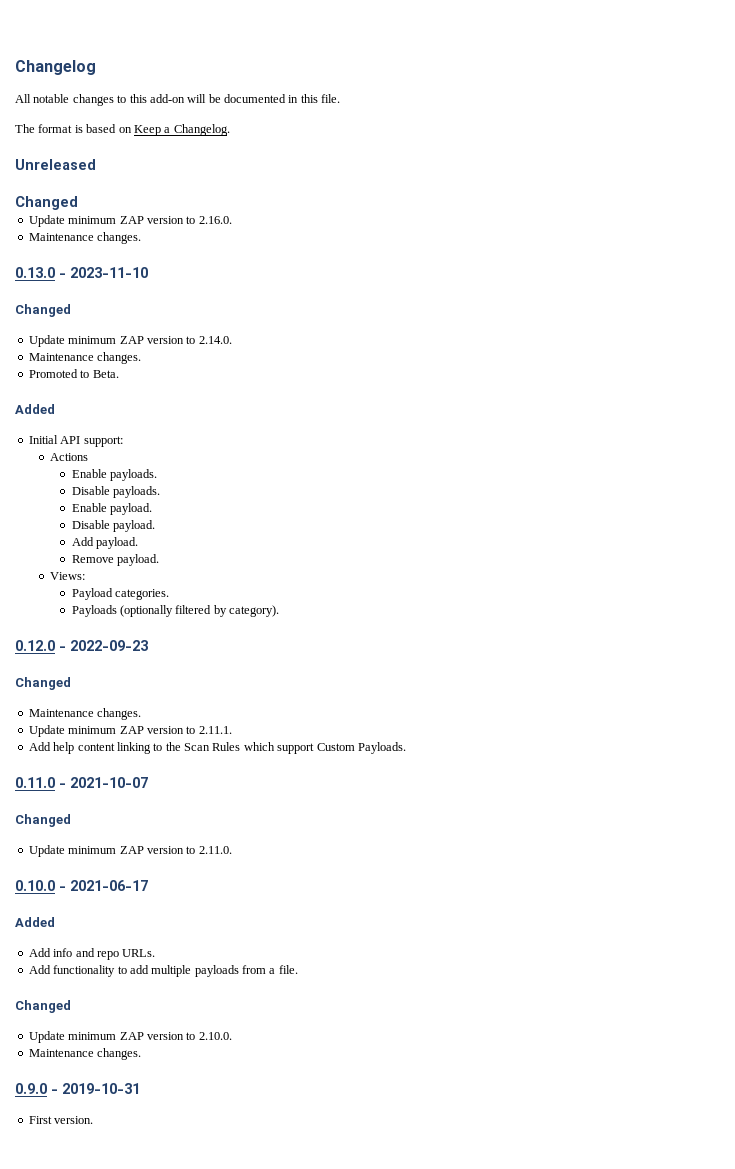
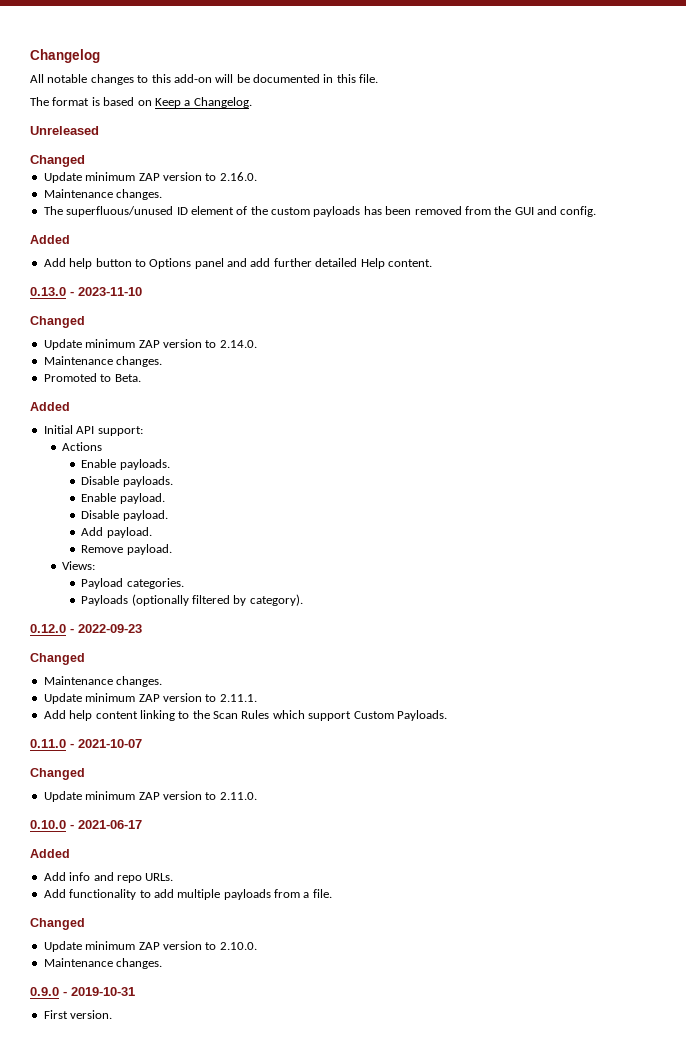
+ The superfluous/unused ID element of the custom payloads has been removed from the GUI and config.
+ Added
+ Add help button to Options panel and add further detailed Help content.

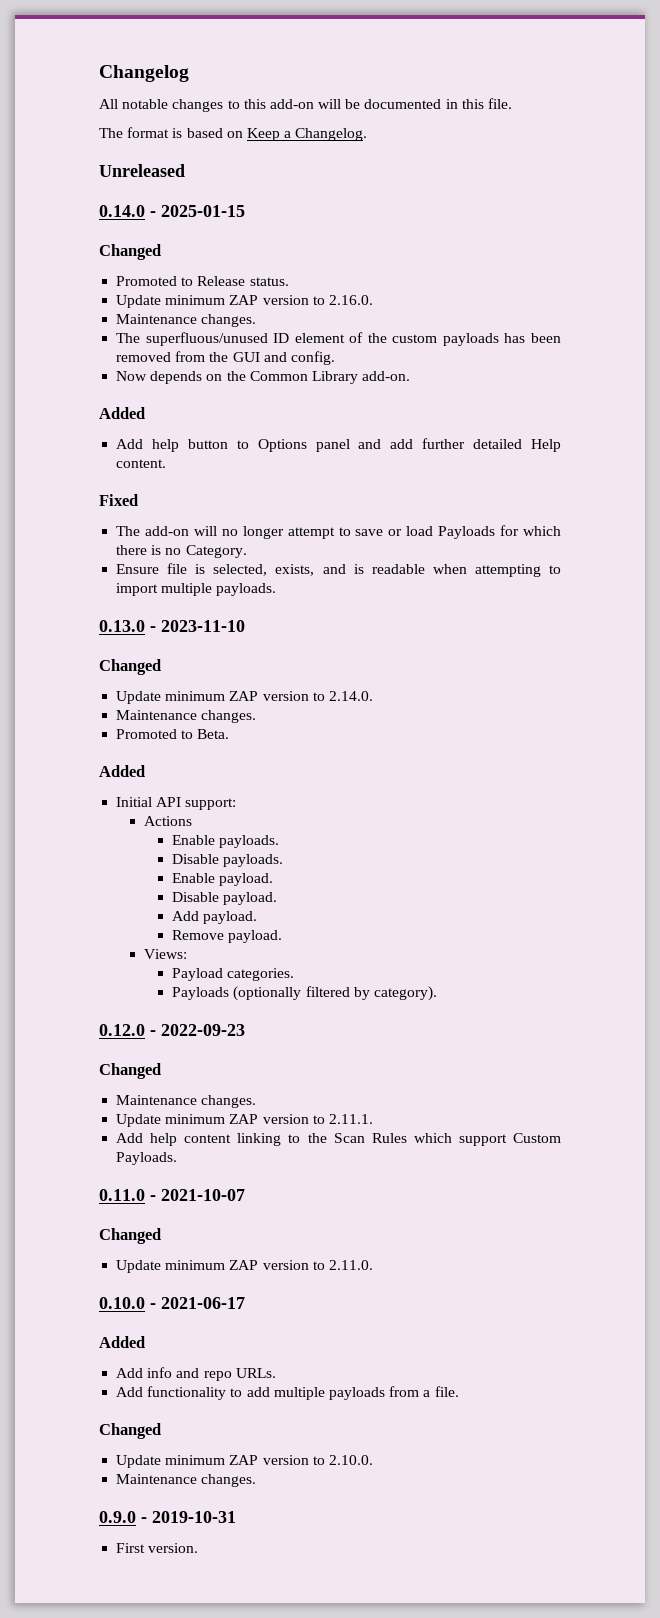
  Unreleased
+ 0.14.0 - 2025-01-15
  Changed
+ Promoted to Release status.
+ Now depends on the Common Library add-on.
+ Fixed
+ The add-on will no longer attempt to save or load Payloads for which there is no Category.
+ Ensure file is selected, exists, and is readable when attempting to import multiple payloads.

